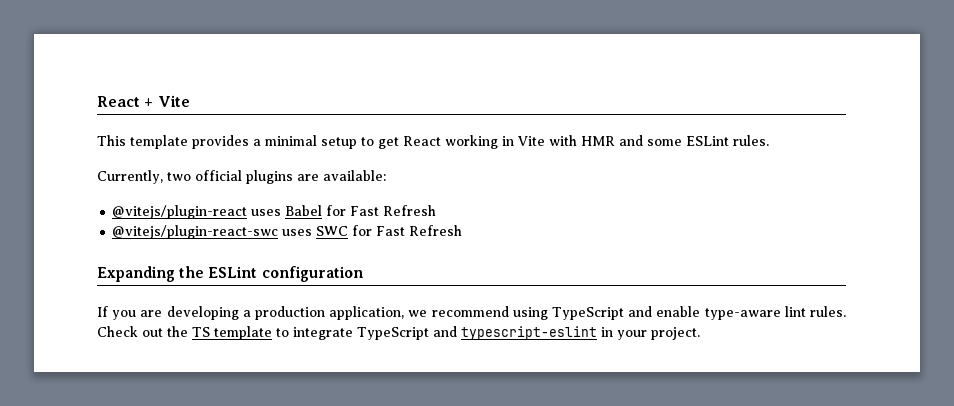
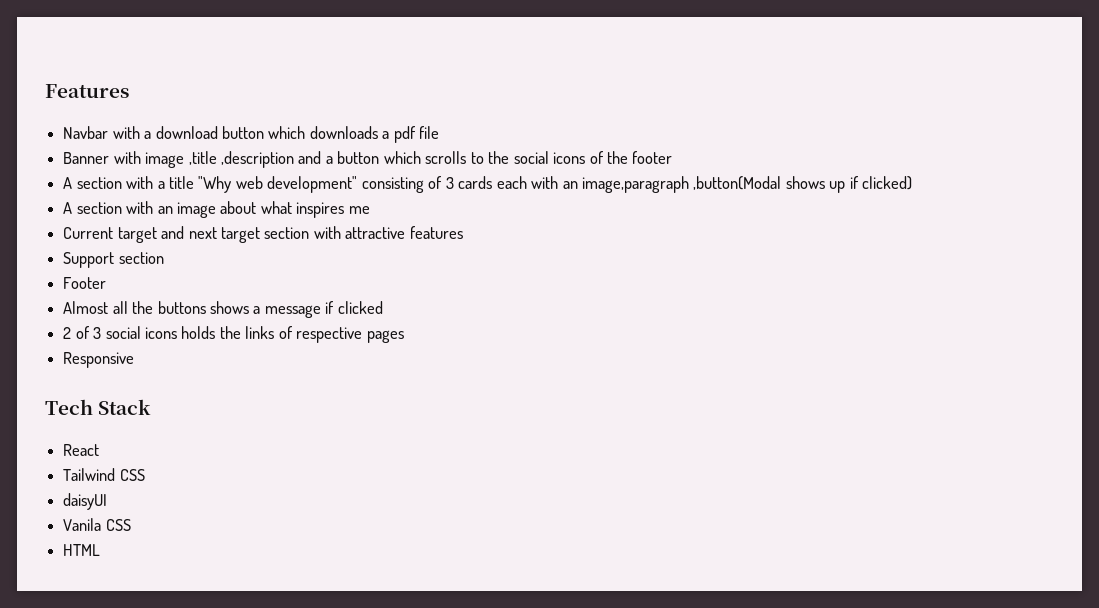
- React + Vite
- This template provides a minimal setup to get React working in Vite with HMR and some ESLint rules.
- Currently, two official plugins are available:
- @vitejs/plugin-react uses Babel for Fast Refresh
- @vitejs/plugin-react-swc uses SWC for Fast Refresh
- Expanding the ESLint configuration
- If you are developing a production application, we recommend using TypeScript and enable type-aware lint rules. Check out the TS template to integrate TypeScript and typescript-eslint in your project.
+ Features
+ Navbar with a download button which downloads a pdf file
+ Banner with image ,title ,description and a button which scrolls to the social icons of the footer
+ A section with a title "Why web development" consisting of 3 cards each with an image,paragraph ,button(Modal shows up if clicked)
+ A section with an image about what inspires me
+ Current target and next target section with attractive features
+ Support section
+ Footer
+ Almost all the buttons shows a message if clicked
+ 2 of 3 social icons holds the links of respective pages
+ Responsive
+ Tech Stack
+ React
+ Tailwind CSS
+ daisyUI
+ Vanila CSS
+ HTML

